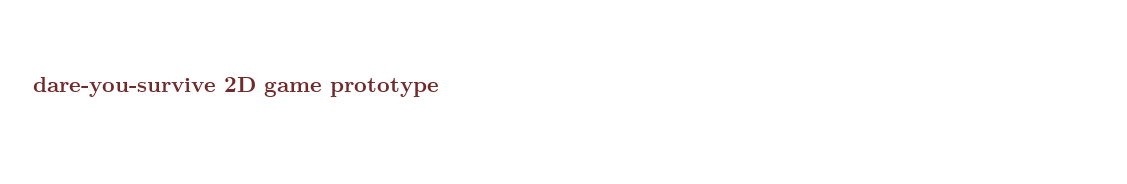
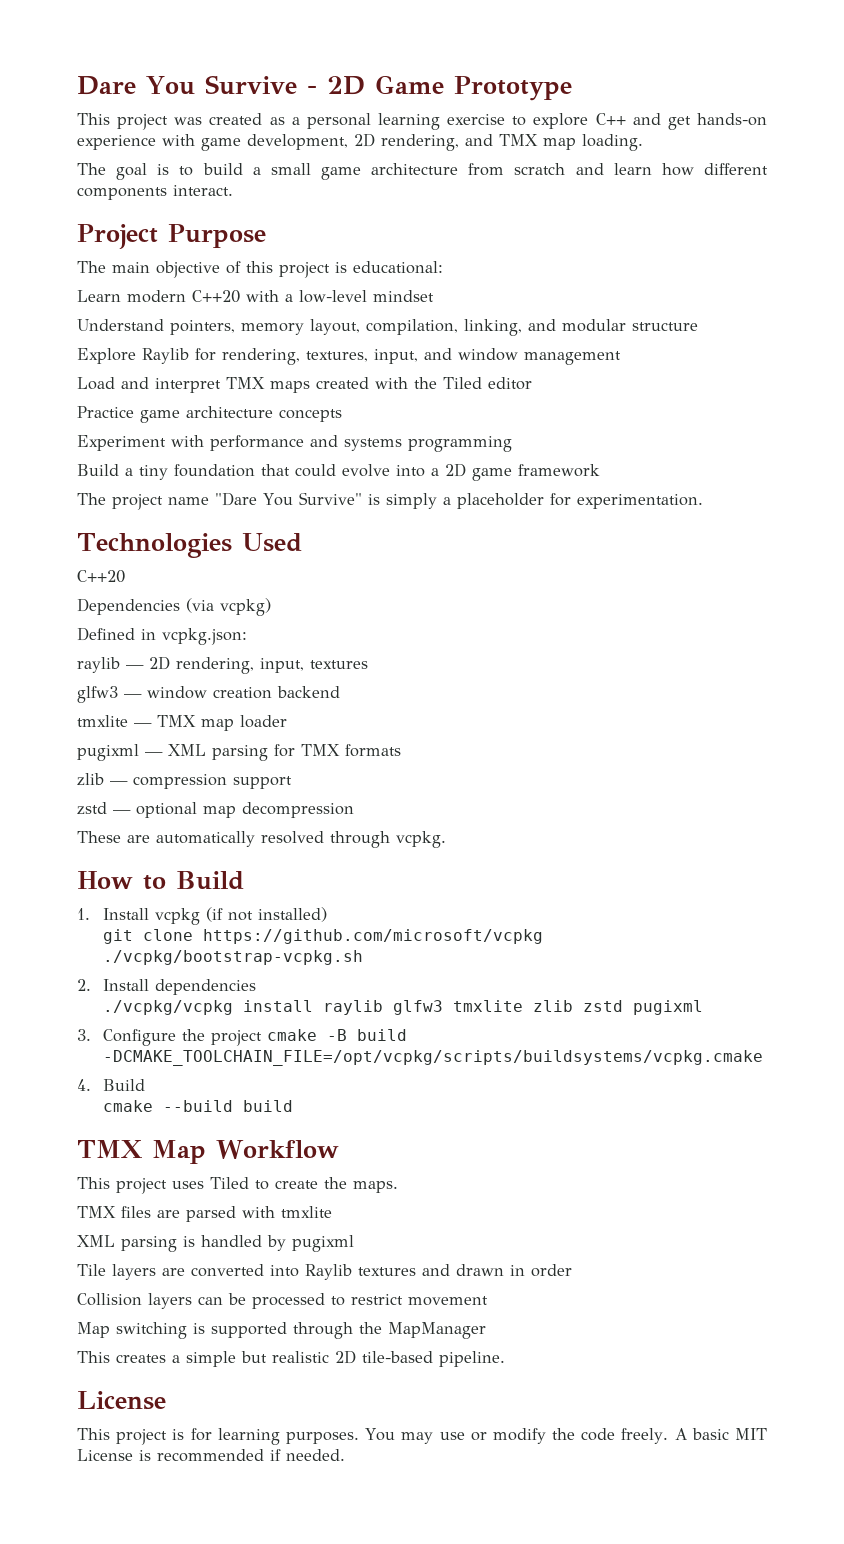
- dare-you-survive 2D game prototype
+ Dare You Survive - 2D Game Prototype
+ This project was created as a personal learning exercise to explore C++ and get hands-on experience with game development, 2D rendering, and TMX map loading.
+ The goal is to build a small game architecture from scratch and learn how different components interact.
+ Project Purpose
+ The main objective of this project is educational:
+ Learn modern C++20 with a low-level mindset
+ Understand pointers, memory layout, compilation, linking, and modular structure
+ Explore Raylib for rendering, textures, input, and window management
+ Load and interpret TMX maps created with the Tiled editor
+ Practice game architecture concepts
+ Experiment with performance and systems programming
+ Build a tiny foundation that could evolve into a 2D game framework
+ The project name "Dare You Survive" is simply a placeholder for experimentation.
+ Technologies Used
+ C++20
+ Dependencies (via vcpkg)
+ Defined in vcpkg.json:
+ raylib — 2D rendering, input, textures
+ glfw3 — window creation backend
+ tmxlite — TMX map loader
+ pugixml — XML parsing for TMX formats
+ zlib — compression support
+ zstd — optional map decompression
+ These are automatically resolved through vcpkg.
+ How to Build
+ 1. Install vcpkg (if not installed)
+ git clone https://github.com/microsoft/vcpkg ./vcpkg/bootstrap-vcpkg.sh
+ 2. Install dependencies
+ ./vcpkg/vcpkg install raylib glfw3 tmxlite zlib zstd pugixml
+ 3. Configure the project cmake -B build -DCMAKE_TOOLCHAIN_FILE=/opt/vcpkg/scripts/buildsystems/vcpkg.cmake
+ 4. Build
+ cmake --build build
+ TMX Map Workflow
+ This project uses Tiled to create the maps.
+ TMX files are parsed with tmxlite
+ XML parsing is handled by pugixml
+ Tile layers are converted into Raylib textures and drawn in order
+ Collision layers can be processed to restrict movement
+ Map switching is supported through the MapManager
+ This creates a simple but realistic 2D tile-based pipeline.
+ License
+ This project is for learning purposes. You may use or modify the code freely. A basic MIT License is recommended if needed.

